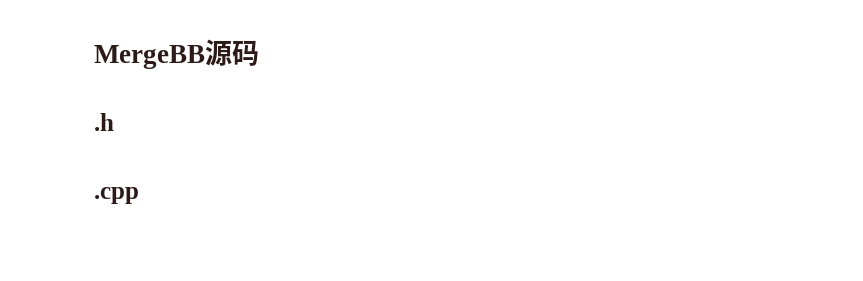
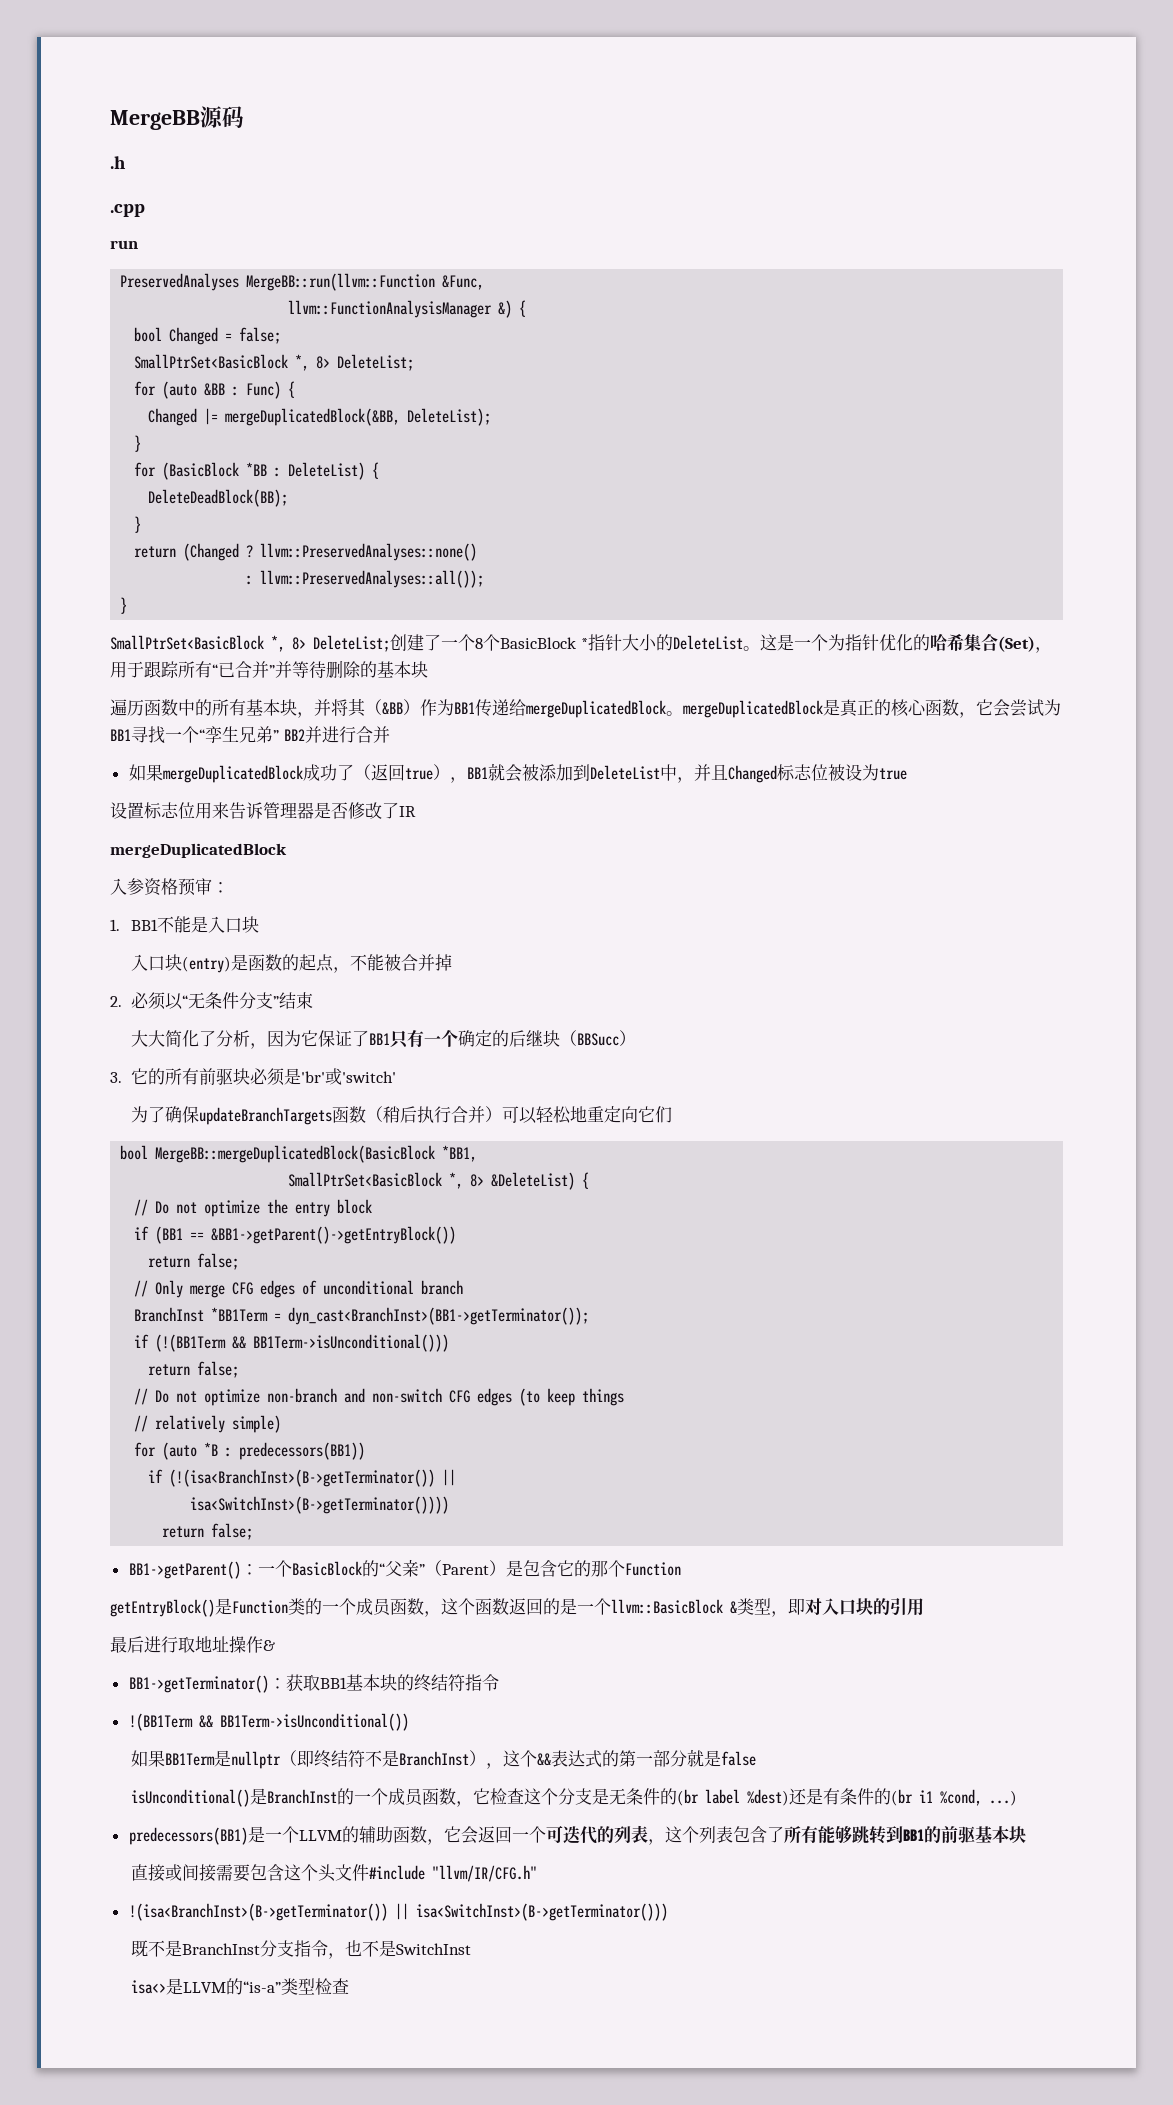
+ run
+ PreservedAnalyses MergeBB::run(llvm::Function &Func,
+ llvm::FunctionAnalysisManager &) {
+ bool Changed = false;
+ SmallPtrSet<BasicBlock *, 8> DeleteList;
+ for (auto &BB : Func) {
+ Changed |= mergeDuplicatedBlock(&BB, DeleteList);
+ }
+ for (BasicBlock *BB : DeleteList) {
+ DeleteDeadBlock(BB);
+ }
+ return (Changed ? llvm::PreservedAnalyses::none()
+ : llvm::PreservedAnalyses::all());
+ }
+ SmallPtrSet<BasicBlock *, 8> DeleteList;创建了一个8个BasicBlock *指针大小的DeleteList。这是一个为指针优化的哈希集合(Set)，用于跟踪所有“已合并”并等待删除的基本块
+ 遍历函数中的所有基本块，并将其（&BB）作为BB1传递给mergeDuplicatedBlock。mergeDuplicatedBlock是真正的核心函数，它会尝试为BB1寻找一个“孪生兄弟” BB2并进行合并
+ 如果mergeDuplicatedBlock成功了（返回true），BB1就会被添加到DeleteList中，并且Changed标志位被设为true
+ 设置标志位用来告诉管理器是否修改了IR
+ mergeDuplicatedBlock
+ 入参资格预审：
+ 1. BB1不能是入口块
+ 入口块(entry)是函数的起点，不能被合并掉
+ 2.必须以“无条件分支”结束
+ 大大简化了分析，因为它保证了BB1只有一个确定的后继块（BBSucc）
+ 3.它的所有前驱块必须是'br'或'switch'
+ 为了确保updateBranchTargets函数（稍后执行合并）可以轻松地重定向它们
+ bool MergeBB::mergeDuplicatedBlock(BasicBlock *BB1,
+ SmallPtrSet<BasicBlock *, 8> &DeleteList) {
+ // Do not optimize the entry block
+ if (BB1 == &BB1->getParent()->getEntryBlock())
+ return false;
+ // Only merge CFG edges of unconditional branch
+ BranchInst *BB1Term = dyn_cast<BranchInst>(BB1->getTerminator());
+ if (!(BB1Term && BB1Term->isUnconditional()))
+ return false;
+ // Do not optimize non-branch and non-switch CFG edges (to keep things
+ // relatively simple)
+ for (auto *B : predecessors(BB1))
+ if (!(isa<BranchInst>(B->getTerminator()) ||
+ isa<SwitchInst>(B->getTerminator())))
+ return false;
+ BB1->getParent()：一个BasicBlock的“父亲”（Parent）是包含它的那个Function
+ getEntryBlock()是Function类的一个成员函数，这个函数返回的是一个llvm::BasicBlock &类型，即对入口块的引用
+ 最后进行取地址操作&
+ BB1->getTerminator()：获取BB1基本块的终结符指令
+ !(BB1Term && BB1Term->isUnconditional())
+ 如果BB1Term是nullptr（即终结符不是BranchInst），这个&&表达式的第一部分就是false
+ isUnconditional()是BranchInst的一个成员函数，它检查这个分支是无条件的(br label %dest)还是有条件的(br i1 %cond, ...)
+ predecessors(BB1)是一个LLVM的辅助函数，它会返回一个可迭代的列表，这个列表包含了所有能够跳转到BB1的前驱基本块
+ 直接或间接需要包含这个头文件#include "llvm/IR/CFG.h"
+ !(isa<BranchInst>(B->getTerminator()) || isa<SwitchInst>(B->getTerminator()))
+ 既不是BranchInst分支指令，也不是SwitchInst
+ isa<>是LLVM的“is-a”类型检查

